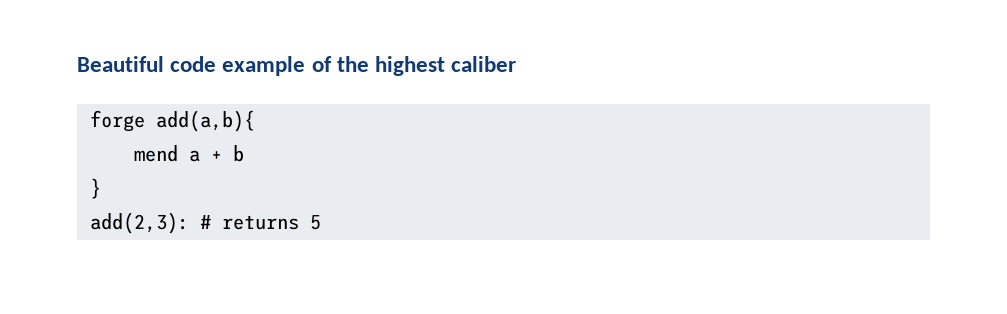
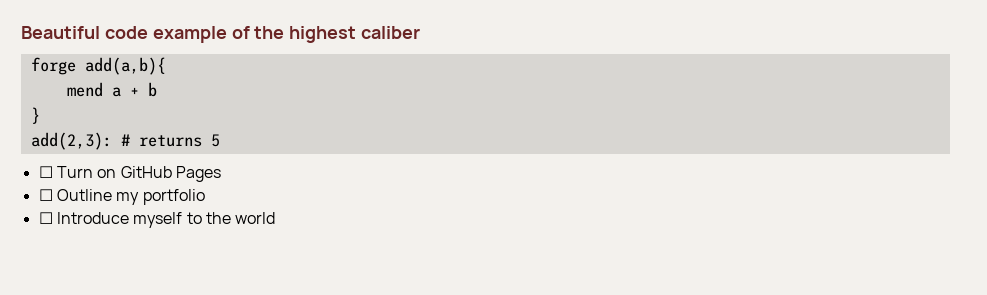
+ ☐ Turn on GitHub Pages
+ ☐ Outline my portfolio
+ ☐ Introduce myself to the world

